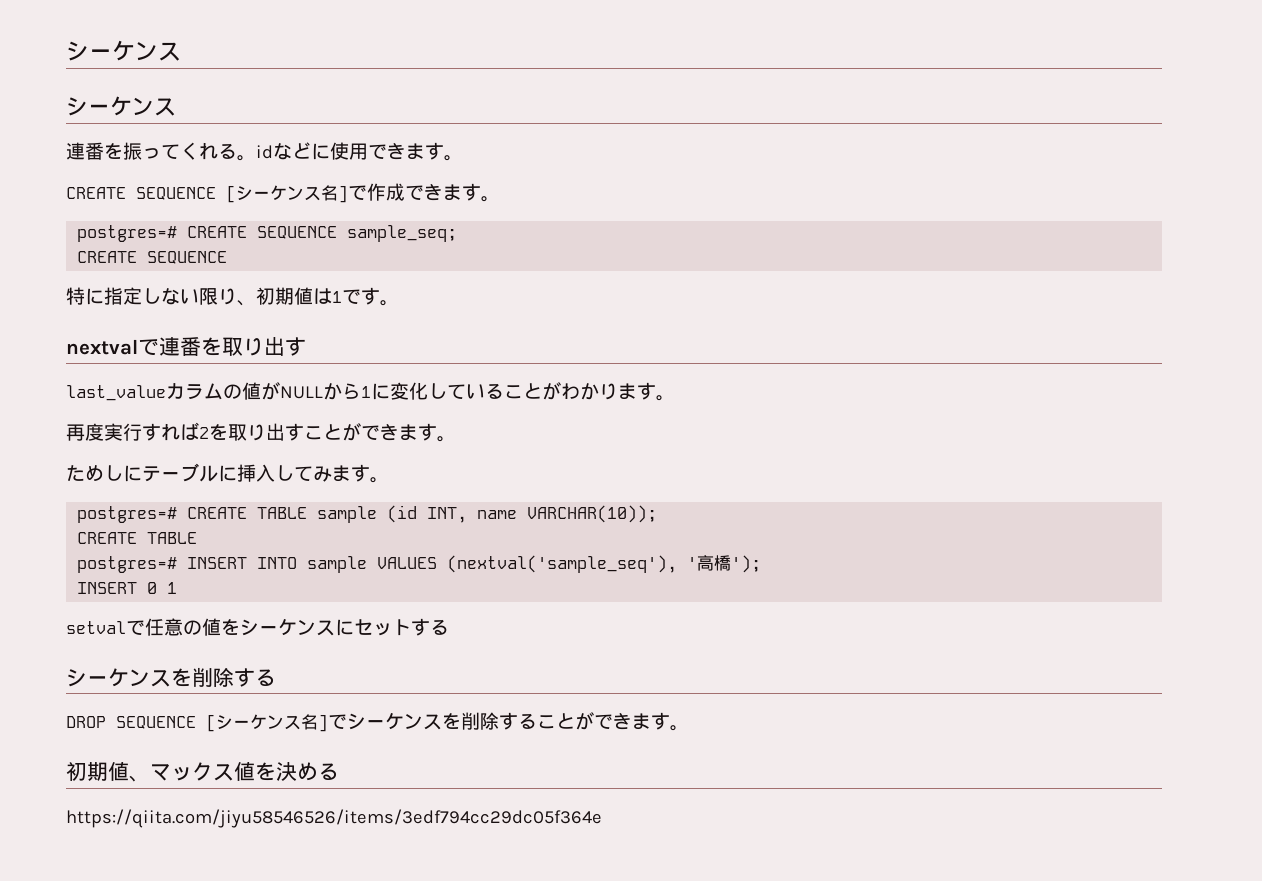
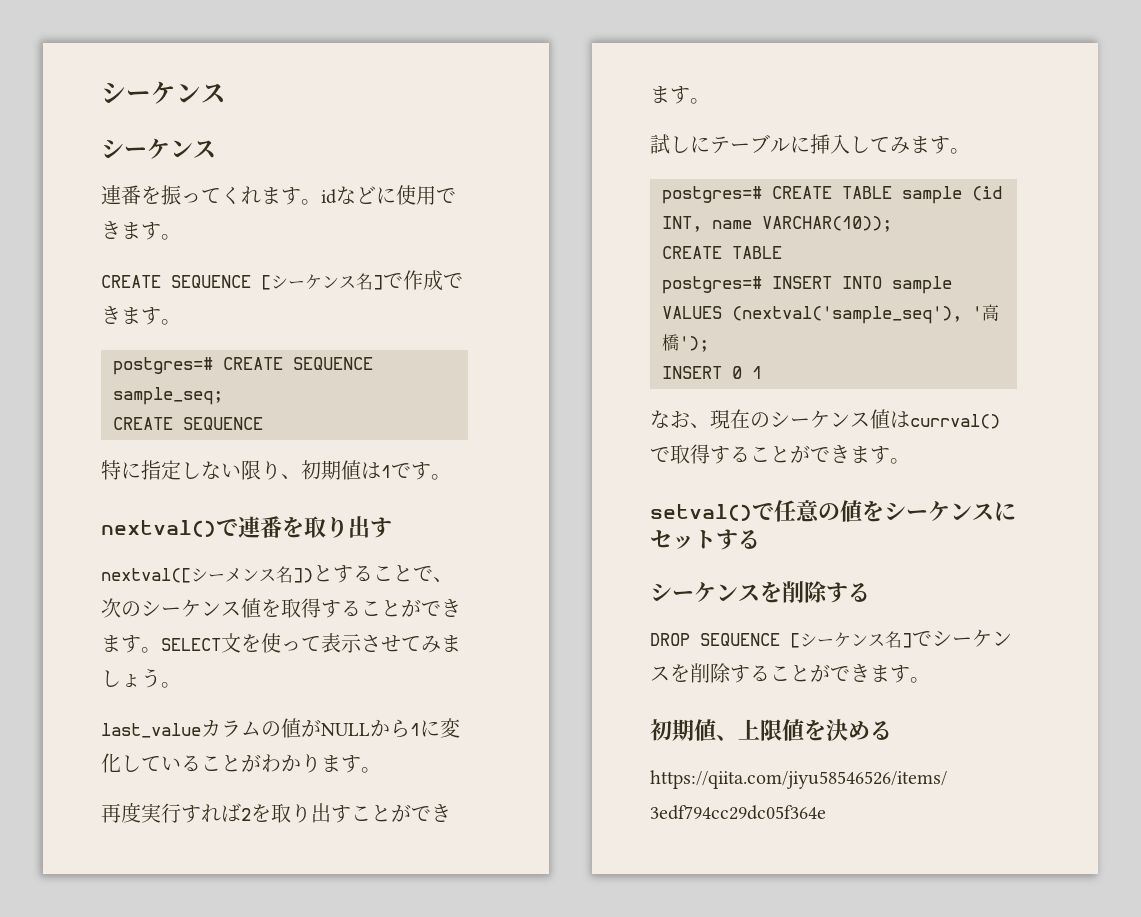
- 連番を振ってくれる。idなどに使用できます。
+ 連番を振ってくれます。idなどに使用できます。
- nextvalで連番を取り出す
+ nextval()で連番を取り出す
+ nextval([シーメンス名])とすることで、次のシーケンス値を取得することができます。SELECT文を使って表示させてみましょう。
- ためしにテーブルに挿入してみます。
+ 試しにテーブルに挿入してみます。
- setvalで任意の値をシーケンスにセットする
+ なお、現在のシーケンス値はcurrval()で取得することができます。
+ setval()で任意の値をシーケンスにセットする
- 初期値、マックス値を決める
+ 初期値、上限値を決める

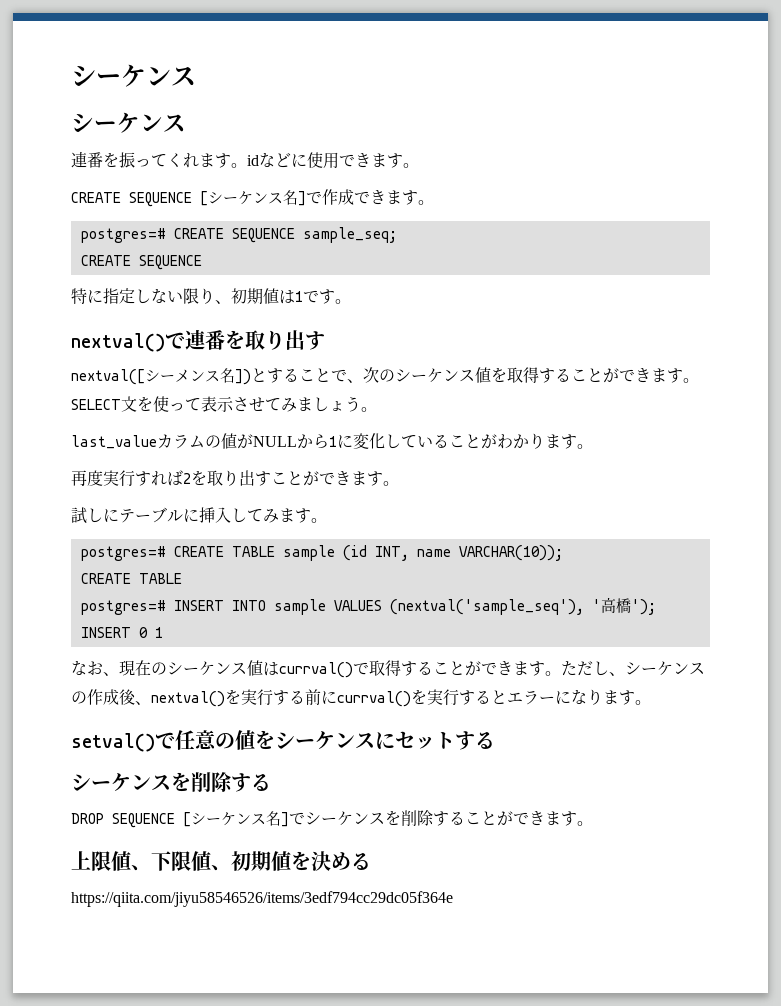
+ ただし、シーケンスの作成後、nextval()を実行する前にcurrval()を実行するとエラーになります。
- 初期値、上限値を決める
+ 上限値、下限値、初期値を決める

